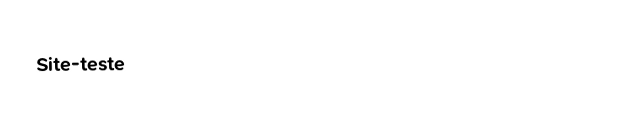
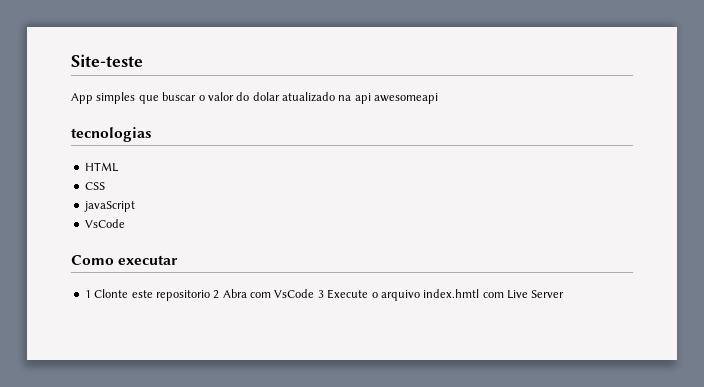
+ App simples que buscar o valor do dolar atualizado na api awesomeapi
+ tecnologias
+ HTML
+ CSS
+ javaScript
+ VsCode
+ Como executar
+ 1 Clonte este repositorio 2 Abra com VsCode 3 Execute o arquivo index.hmtl com Live Server

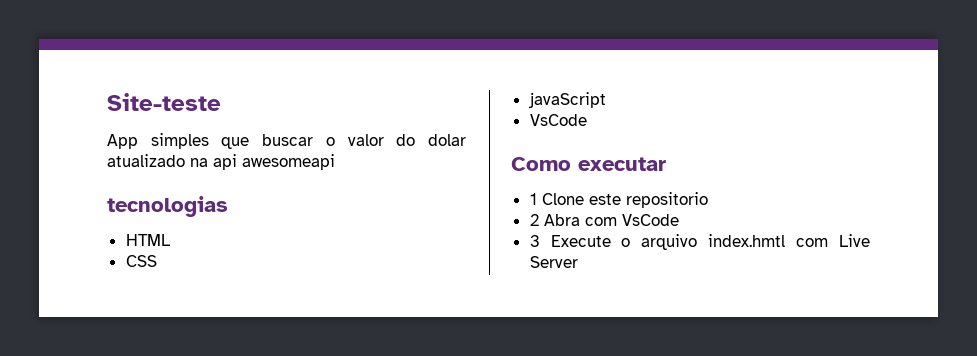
- 1 Clonte este repositorio 2 Abra com VsCode 3 Execute o arquivo index.hmtl com Live Server
+ 1 Clone este repositorio
+ 2 Abra com VsCode
+ 3 Execute o arquivo index.hmtl com Live Server

